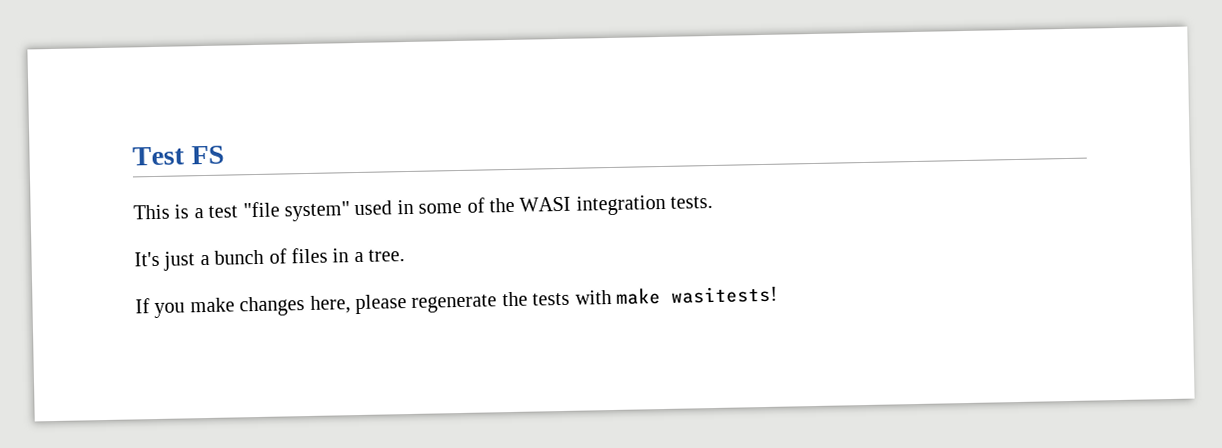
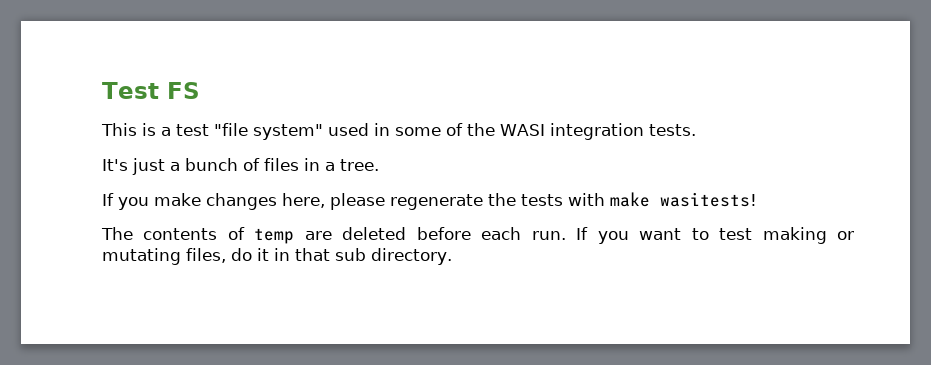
+ The contents of temp are deleted before each run. If you want to test making or mutating files, do it in that sub directory.

